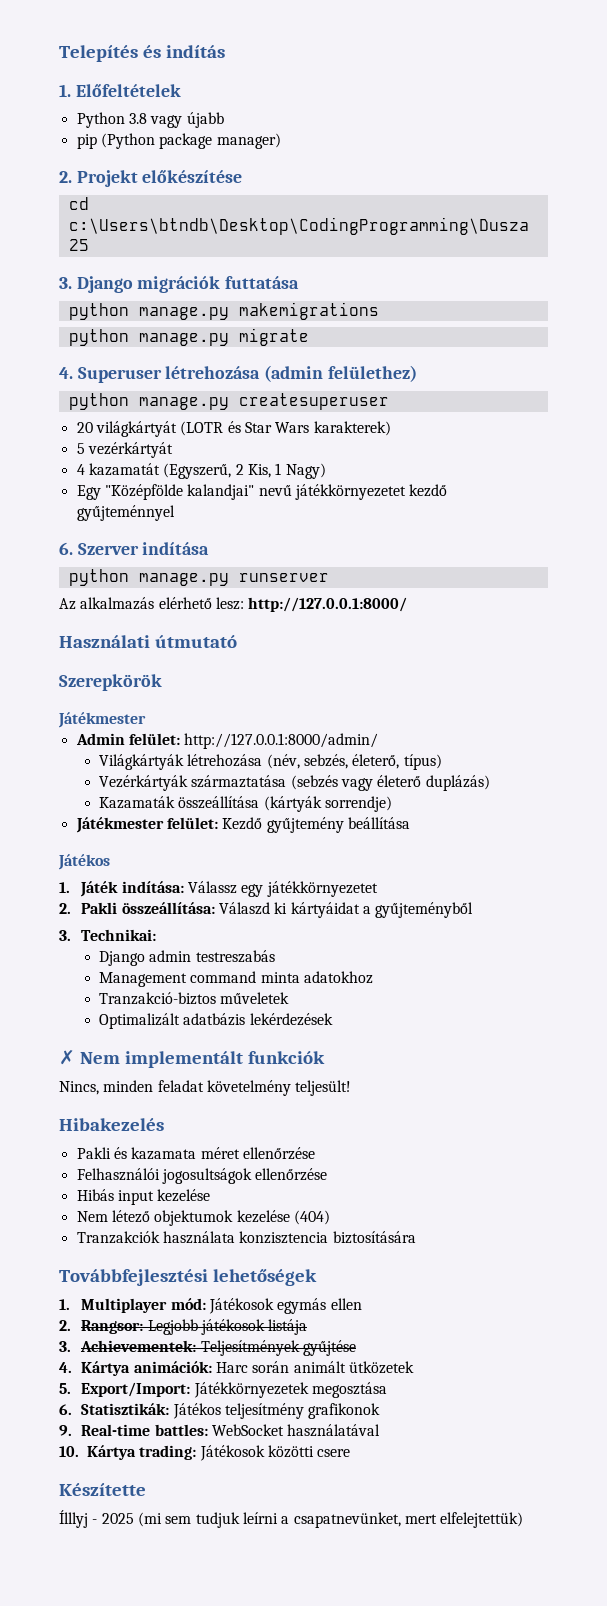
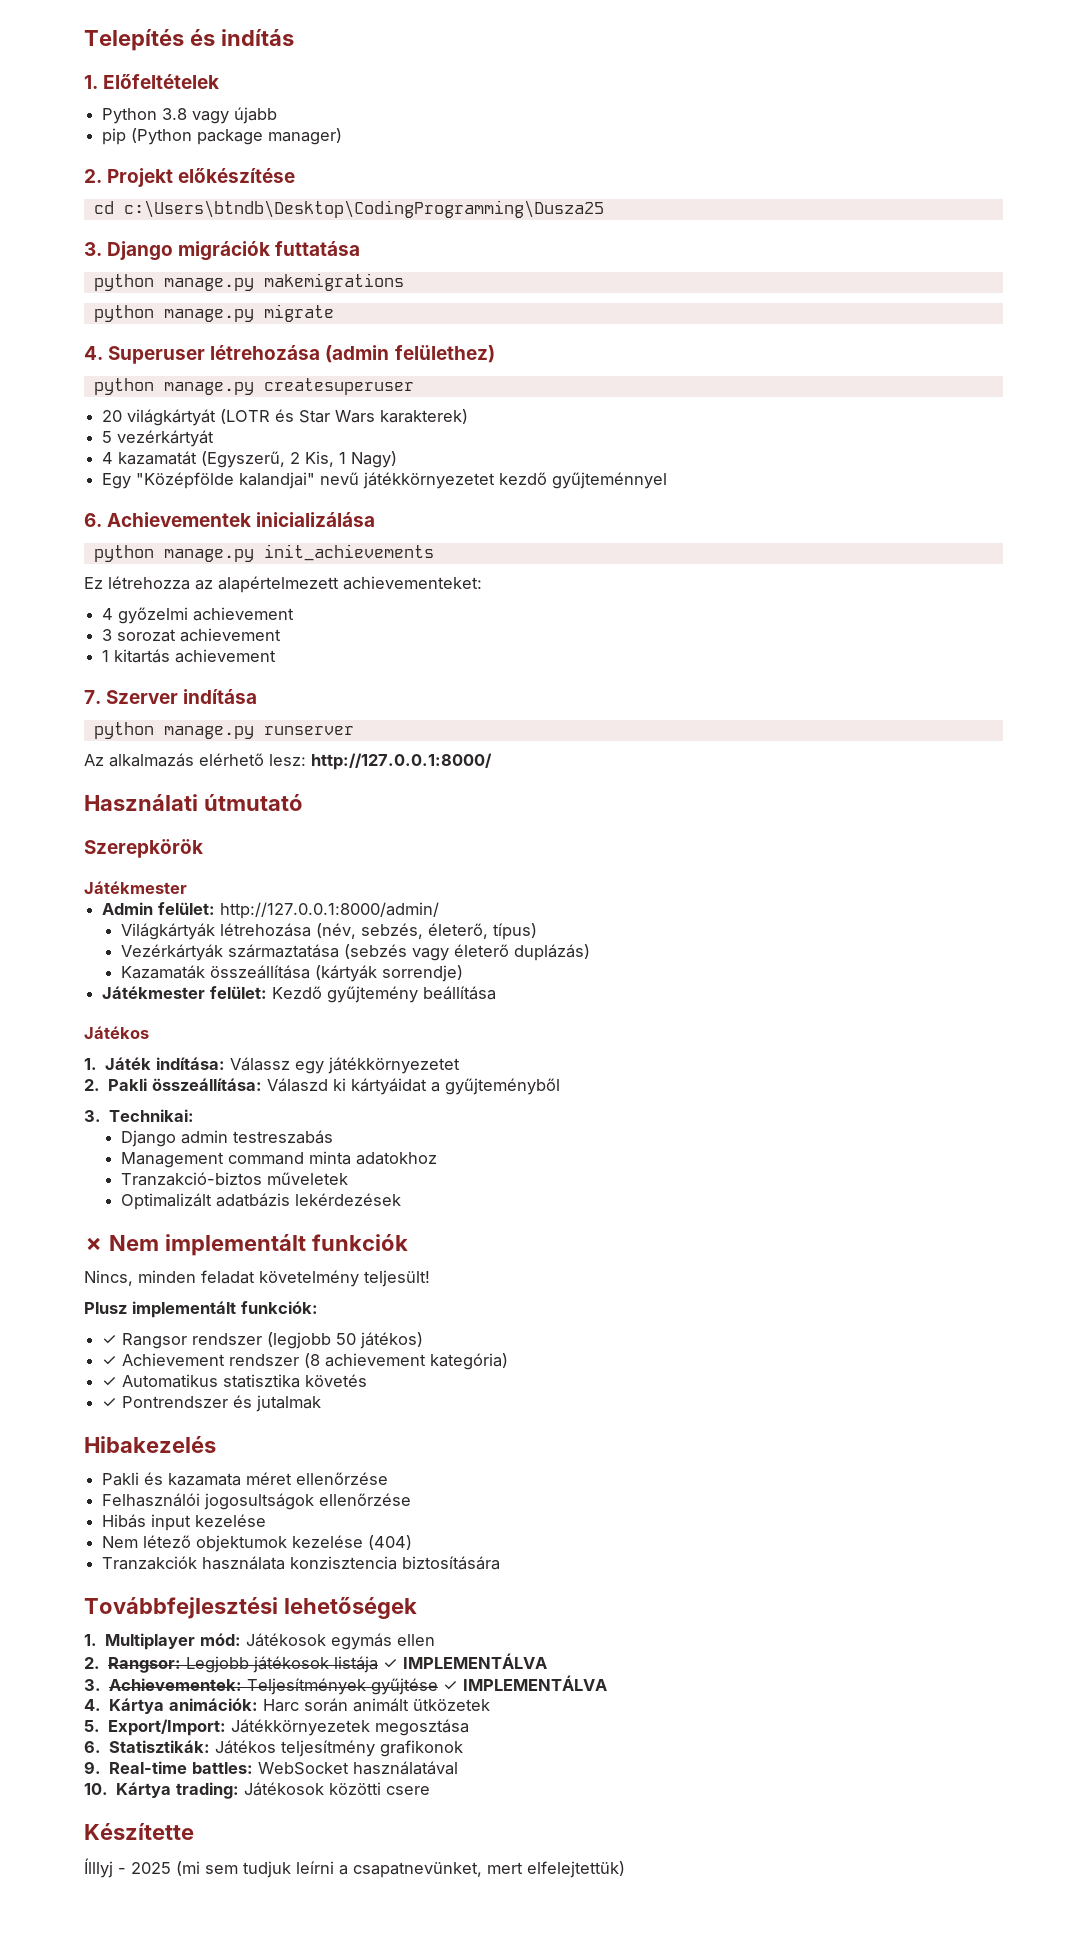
- 6. Szerver indítása
+ 6. Achievementek inicializálása
+ python manage.py init_achievements
+ Ez létrehozza az alapértelmezett achievementeket:
+ 4 győzelmi achievement
+ 3 sorozat achievement
+ 1 kitartás achievement
+ 7. Szerver indítása
+ Plusz implementált funkciók:
+ ✓ Rangsor rendszer (legjobb 50 játékos)
+ ✓ Achievement rendszer (8 achievement kategória)
+ ✓ Automatikus statisztika követés
+ ✓ Pontrendszer és jutalmak
- 2. Rangsor: Legjobb játékosok listája
+ 2. Rangsor: Legjobb játékosok listája ✓ IMPLEMENTÁLVA
- 3. Achievementek: Teljesítmények gyűjtése
+ 3. Achievementek: Teljesítmények gyűjtése ✓ IMPLEMENTÁLVA

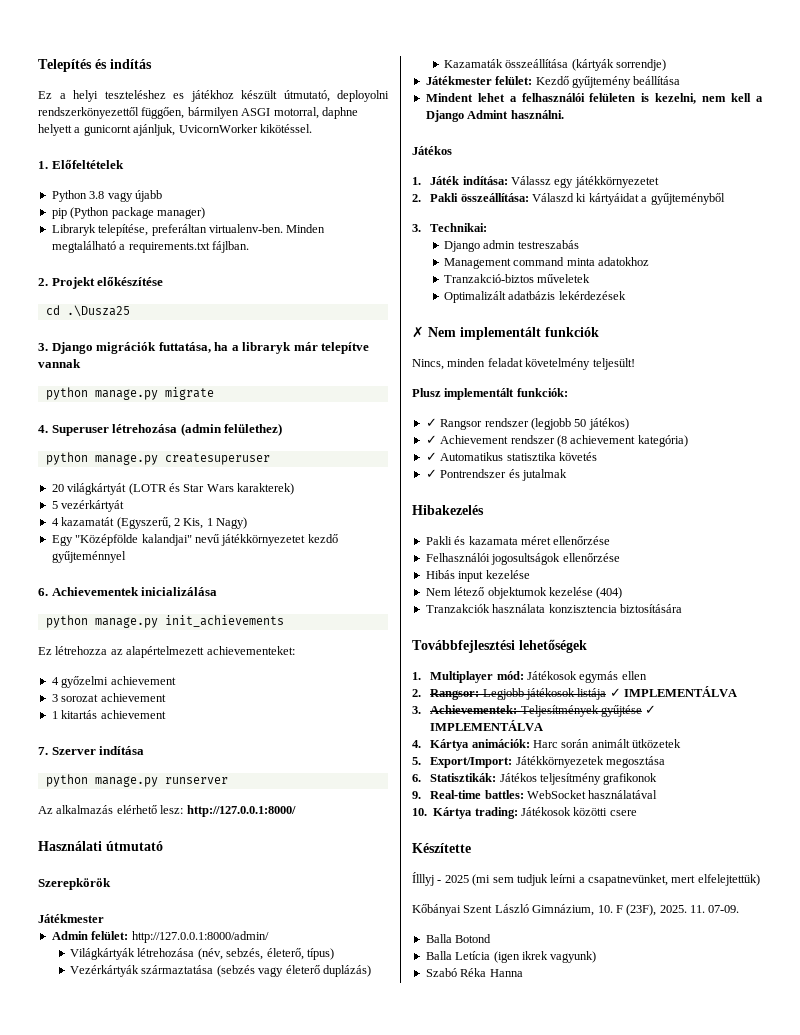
+ Ez a helyi teszteléshez es játékhoz készült útmutató, deployolni rendszerkönyezettől függően, bármilyen ASGI motorral, daphne helyett a gunicornt ajánljuk, UvicornWorker kikötéssel.
+ Libraryk telepítése, preferáltan virtualenv-ben. Minden megtalálható a requirements.txt fájlban.
- cd c:\Users\btndb\Desktop\CodingProgramming\Dusza25
+ cd .\Dusza25
- 3. Django migrációk futtatása
- python manage.py makemigrations
+ 3. Django migrációk futtatása, ha a libraryk már telepítve vannak
+ Mindent lehet a felhasználói felületen is kezelni, nem kell a Django Admint használni.
+ Kőbányai Szent László Gimnázium, 10. F (23F), 2025. 11. 07-09.
+ Balla Botond
+ Balla Letícia (igen ikrek vagyunk)
+ Szabó Réka Hanna

